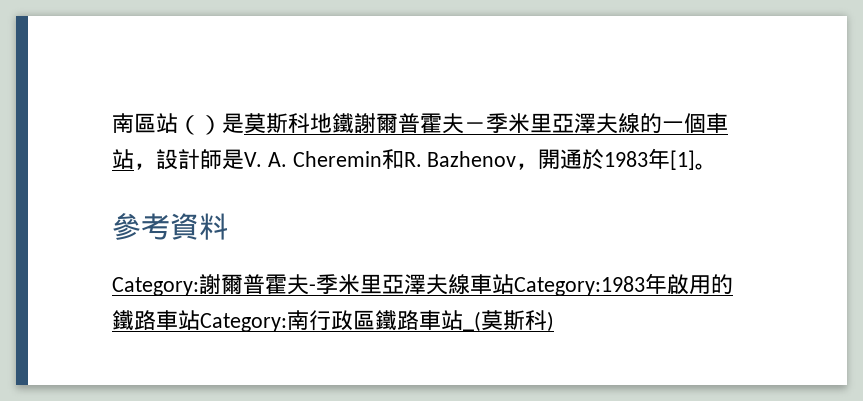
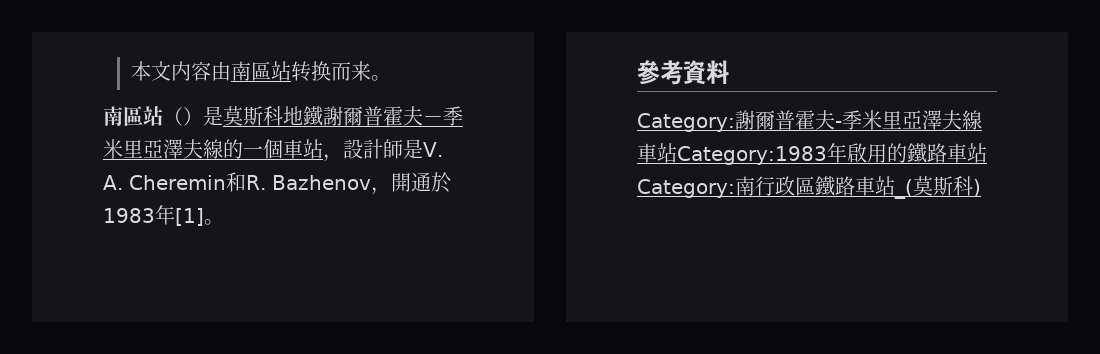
+ 本文内容由南區站转换而来。

